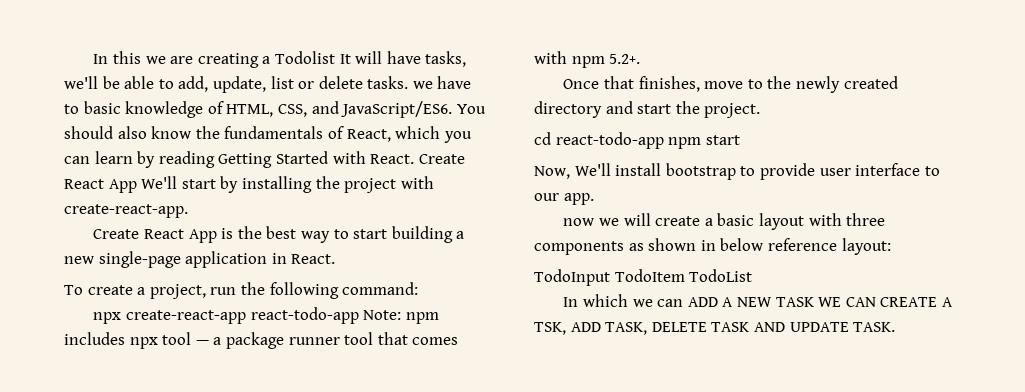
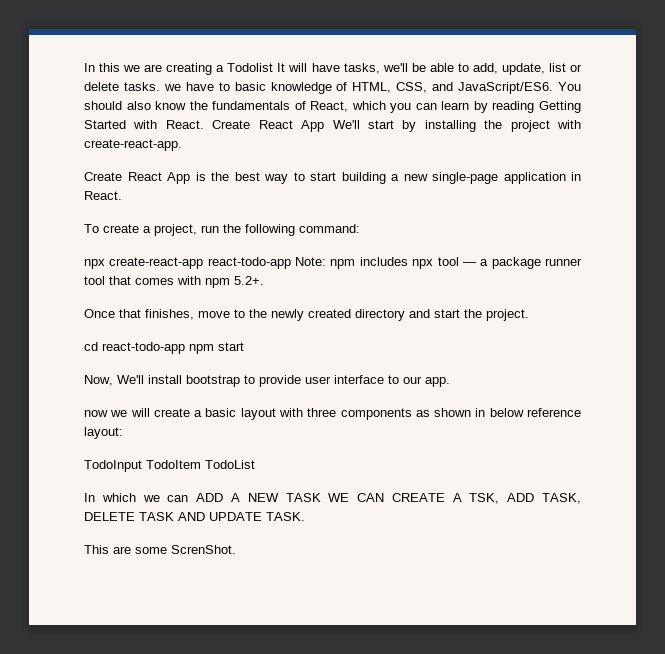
+ This are some ScrenShot.

